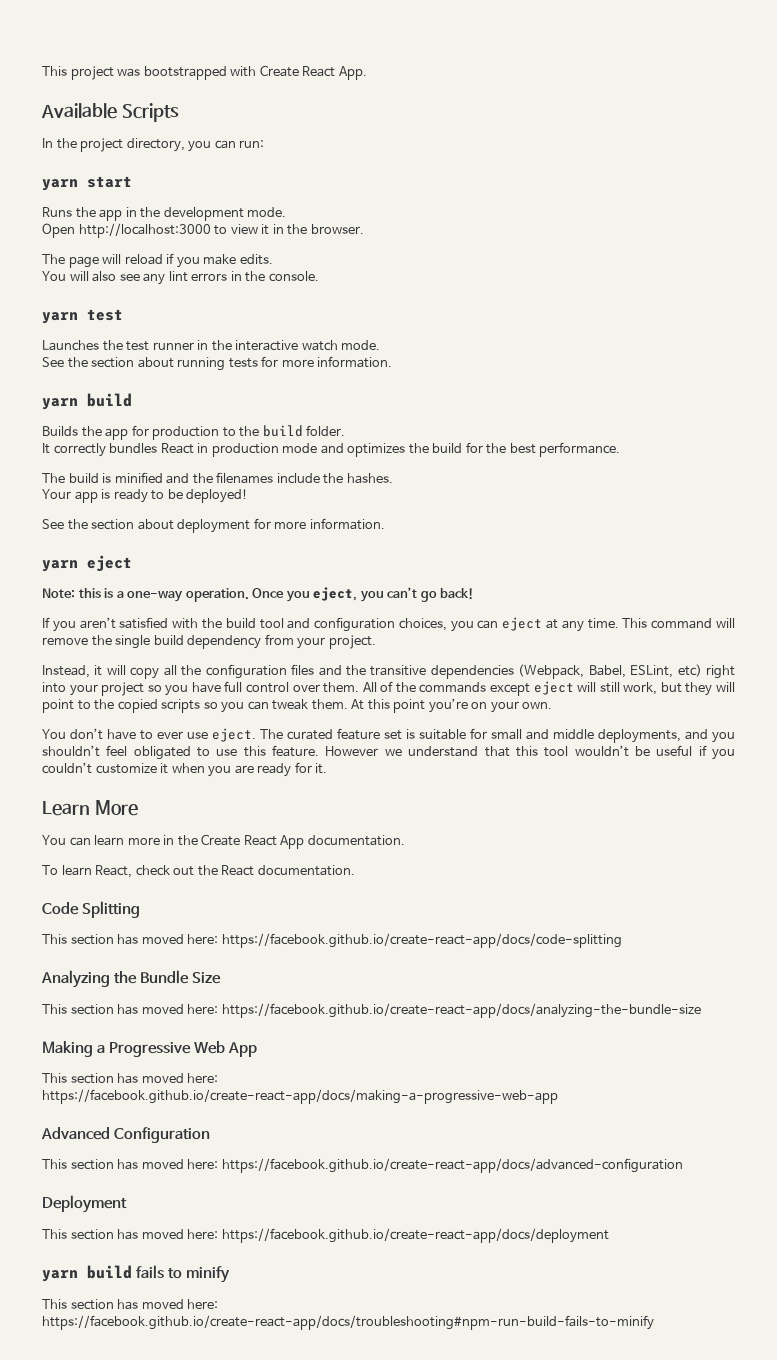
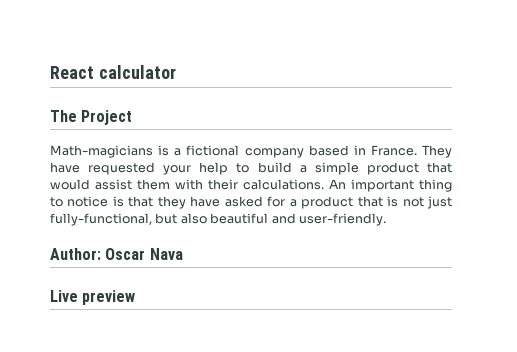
- This project was bootstrapped with Create React App.
- Available Scripts
- In the project directory, you can run:
- yarn start
- Runs the app in the development mode.
- Open http://localhost:3000 to view it in the browser.
- The page will reload if you make edits.
- You will also see any lint errors in the console.
- yarn test
- Launches the test runner in the interactive watch mode.
- See the section about running tests for more information.
- yarn build
- Builds the app for production to the build folder.
- It correctly bundles React in production mode and optimizes the build for the best performance.
- The build is minified and the filenames include the hashes.
- Your app is ready to be deployed!
- See the section about deployment for more information.
- yarn eject
- Note: this is a one-way operation. Once you eject, you can’t go back!
- If you aren’t satisfied with the build tool and configuration choices, you can eject at any time. This command will remove the single build dependency from your project.
- Instead, it will copy all the configuration files and the transitive dependencies (Webpack, Babel, ESLint, etc) right into your project so you have full control over them. All of the commands except eject will still work, but they will point to the copied scripts so you can tweak them. At this point you’re on your own.
- You don’t have to ever use eject. The curated feature set is suitable for small and middle deployments, and you shouldn’t feel obligated to use this feature. However we understand that this tool wouldn’t be useful if you couldn’t customize it when you are ready for it.
- Learn More
- You can learn more in the Create React App documentation.
- To learn React, check out the React documentation.
- Code Splitting
- This section has moved here: https://facebook.github.io/create-react-app/docs/code-splitting
- Analyzing the Bundle Size
- This section has moved here: https://facebook.github.io/create-react-app/docs/analyzing-the-bundle-size
- Making a Progressive Web App
- This section has moved here: https://facebook.github.io/create-react-app/docs/making-a-progressive-web-app
- Advanced Configuration
- This section has moved here: https://facebook.github.io/create-react-app/docs/advanced-configuration
- Deployment
- This section has moved here: https://facebook.github.io/create-react-app/docs/deployment
- yarn build fails to minify
- This section has moved here: https://facebook.github.io/create-react-app/docs/troubleshooting#npm-run-build-fails-to-minify
+ React calculator
+ The Project
+ Math-magicians is a fictional company based in France. They have requested your help to build a simple product that would assist them with their calculations. An important thing to notice is that they have asked for a product that is not just fully-functional, but also beautiful and user-friendly.
+ Author: Oscar Nava
+ Live preview

